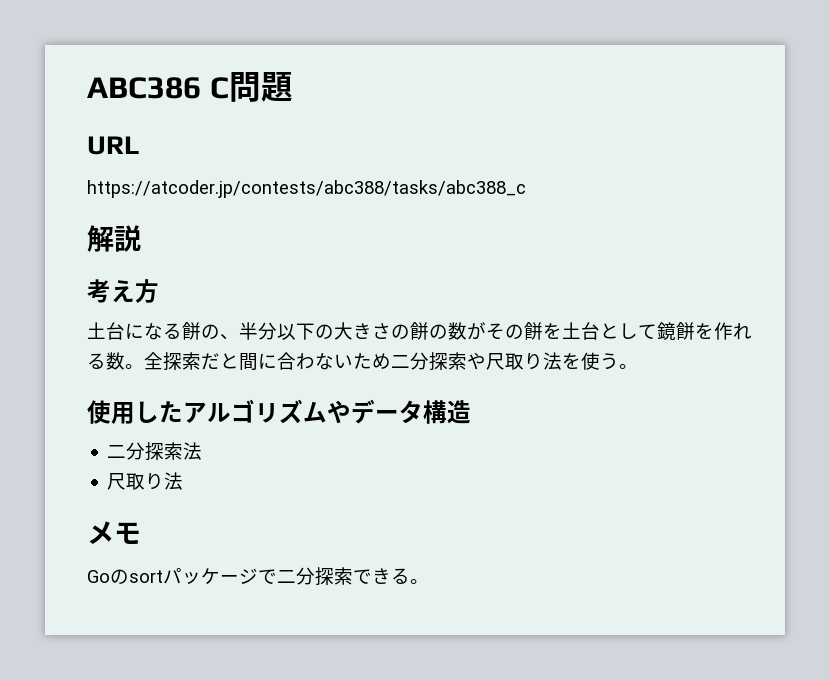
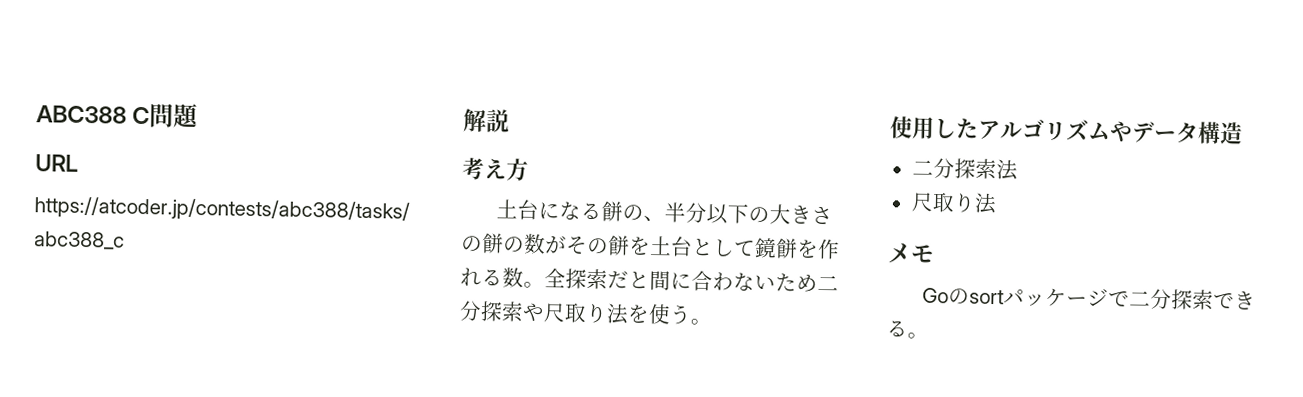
- ABC386 C問題
+ ABC388 C問題

